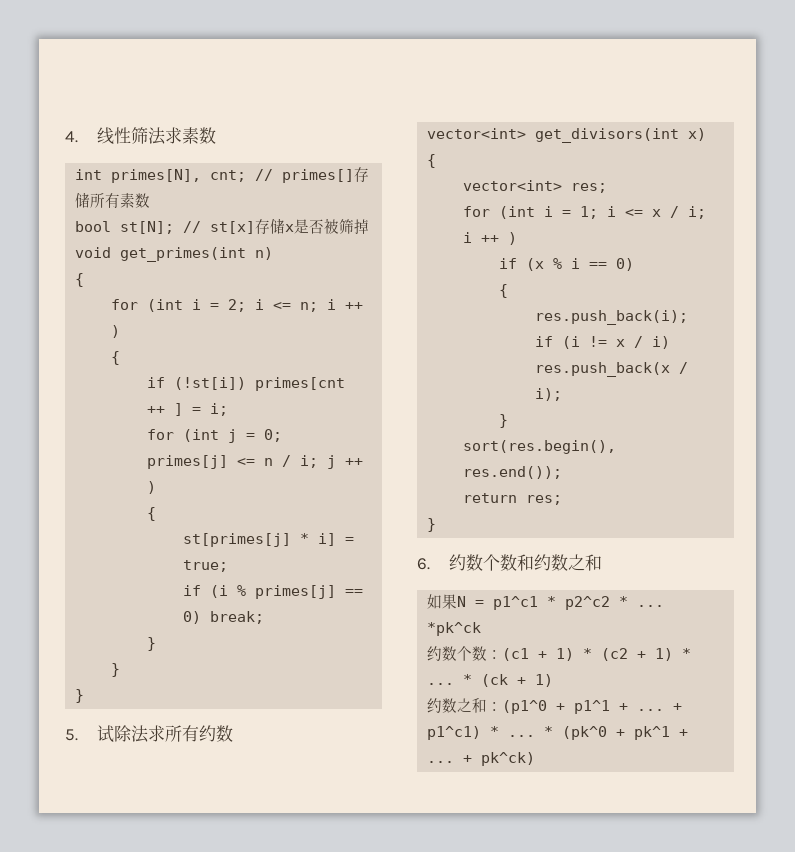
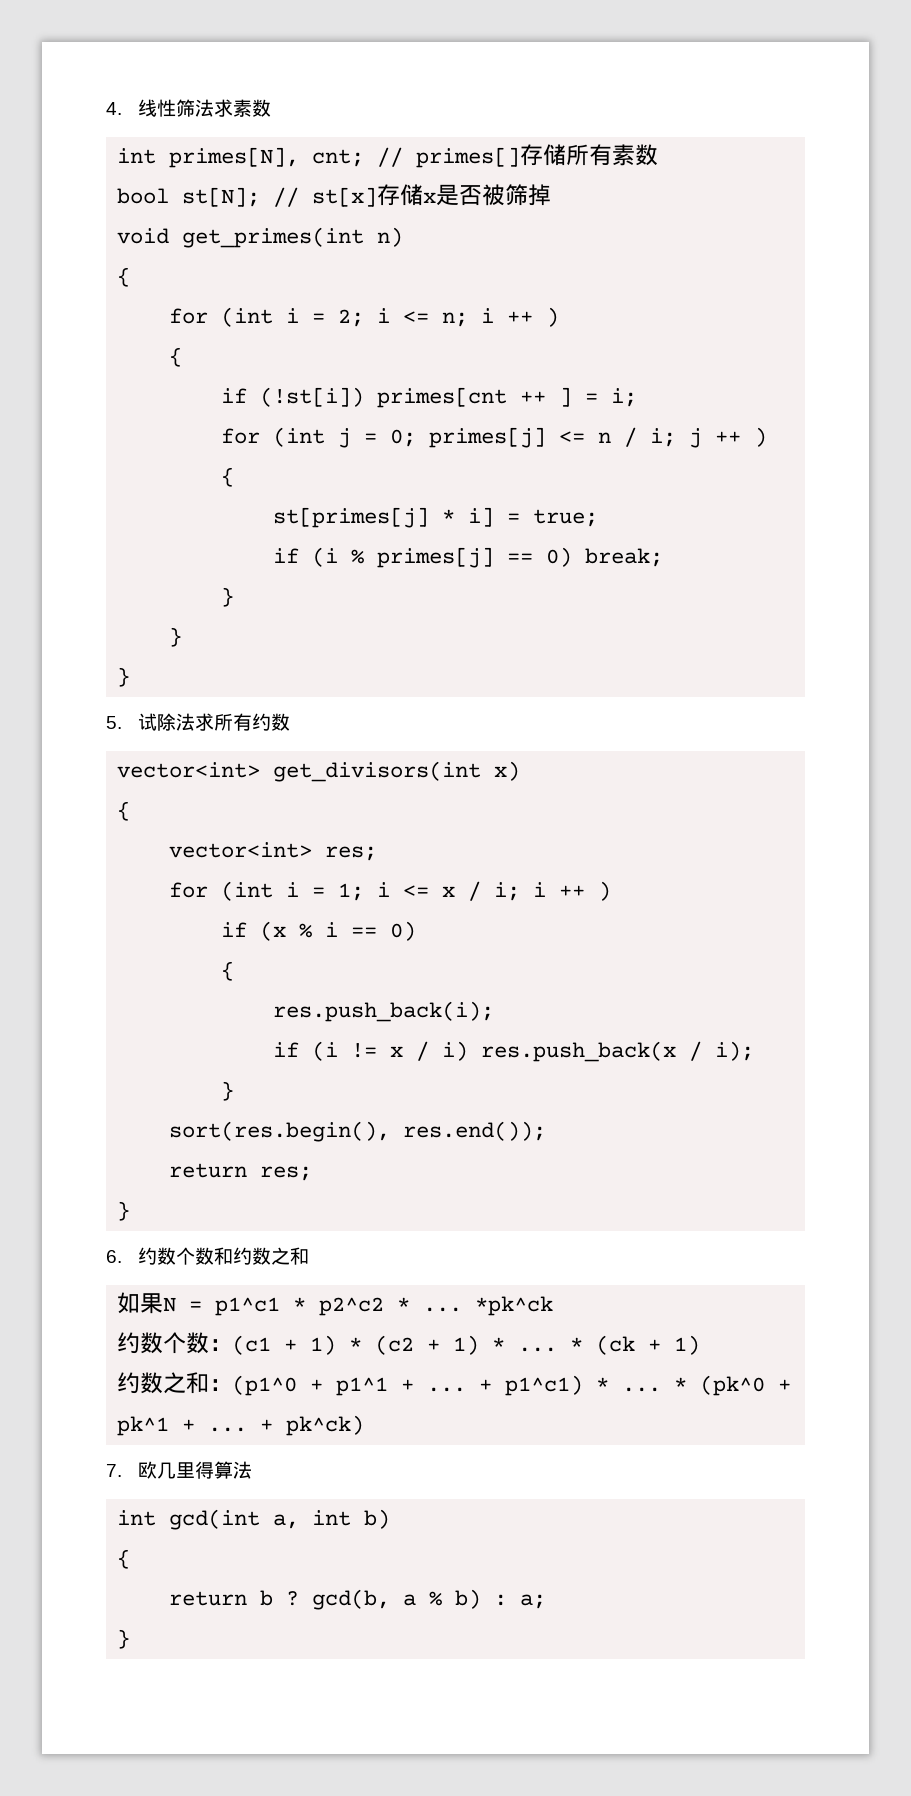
+ 7.欧几里得算法
+ int gcd(int a, int b)
+ {
+ return b ? gcd(b, a % b) : a;
+ }

